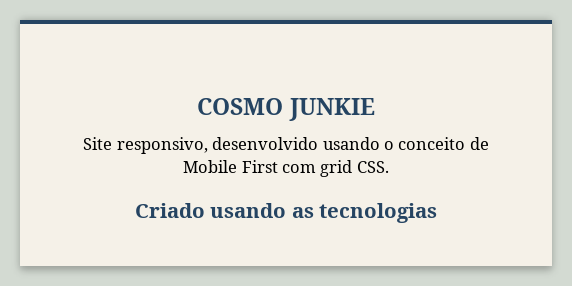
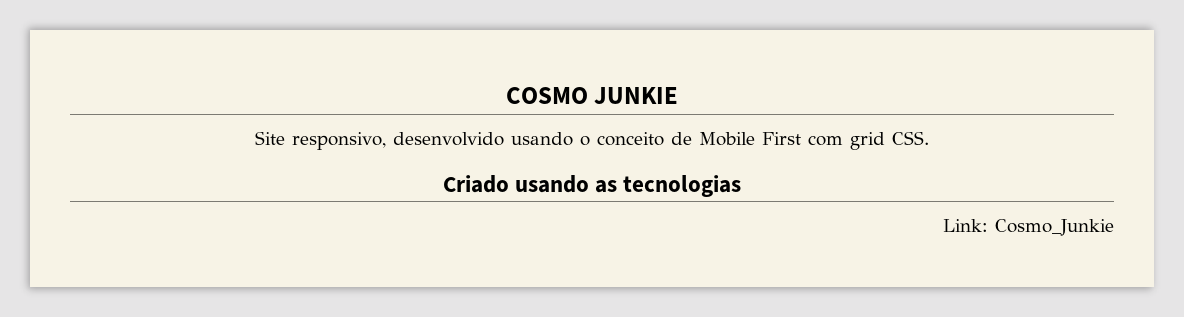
+ Link: Cosmo_Junkie

